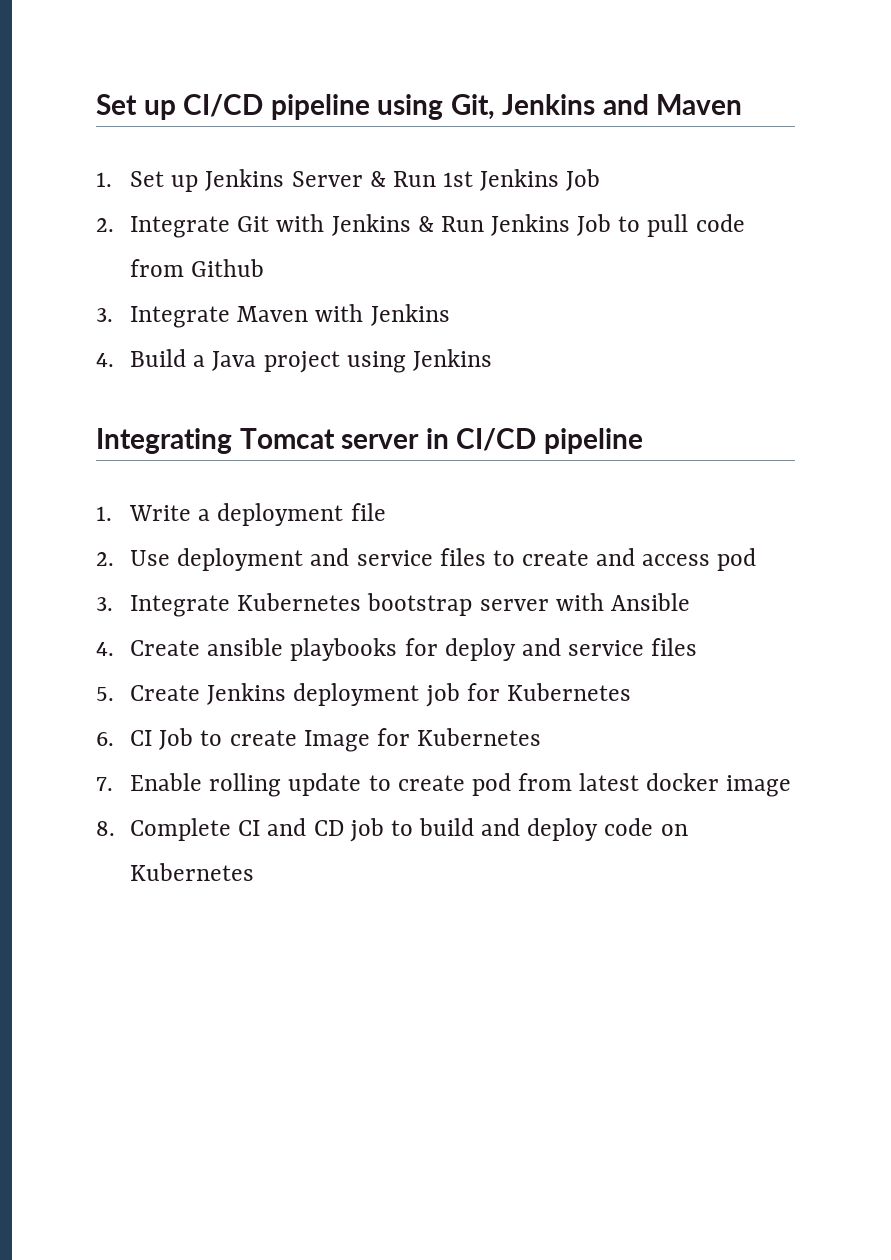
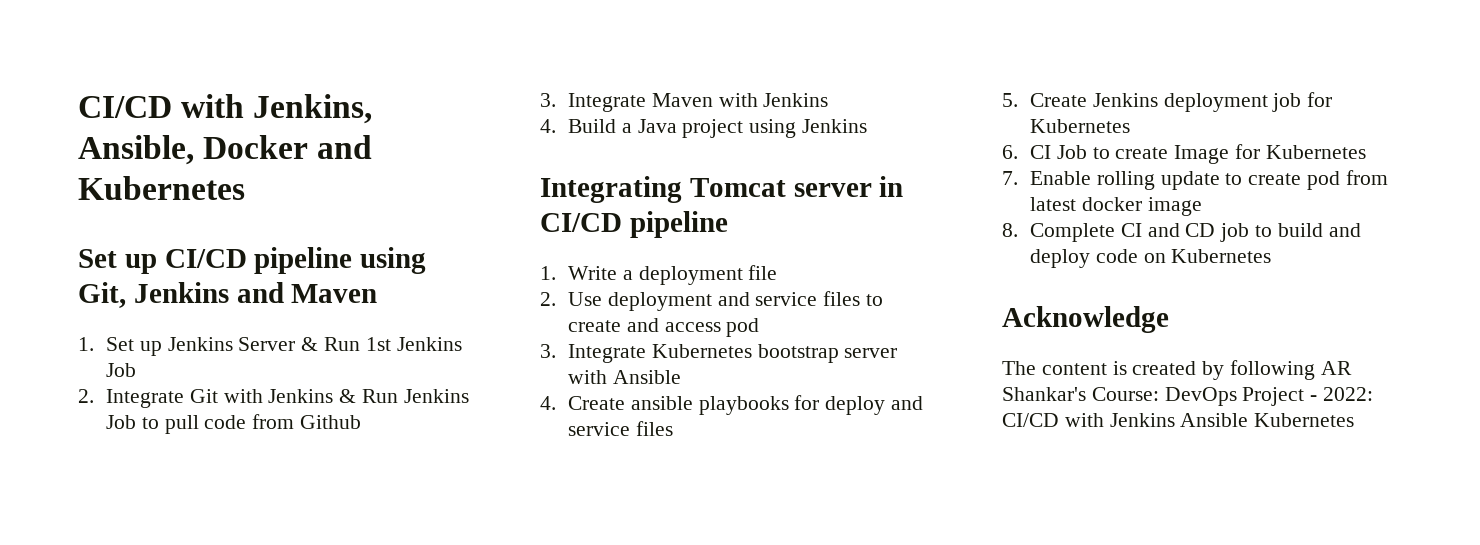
+ CI/CD with Jenkins, Ansible, Docker and Kubernetes
+ Acknowledge
+ The content is created by following AR Shankar's Course: DevOps Project - 2022: CI/CD with Jenkins Ansible Kubernetes

